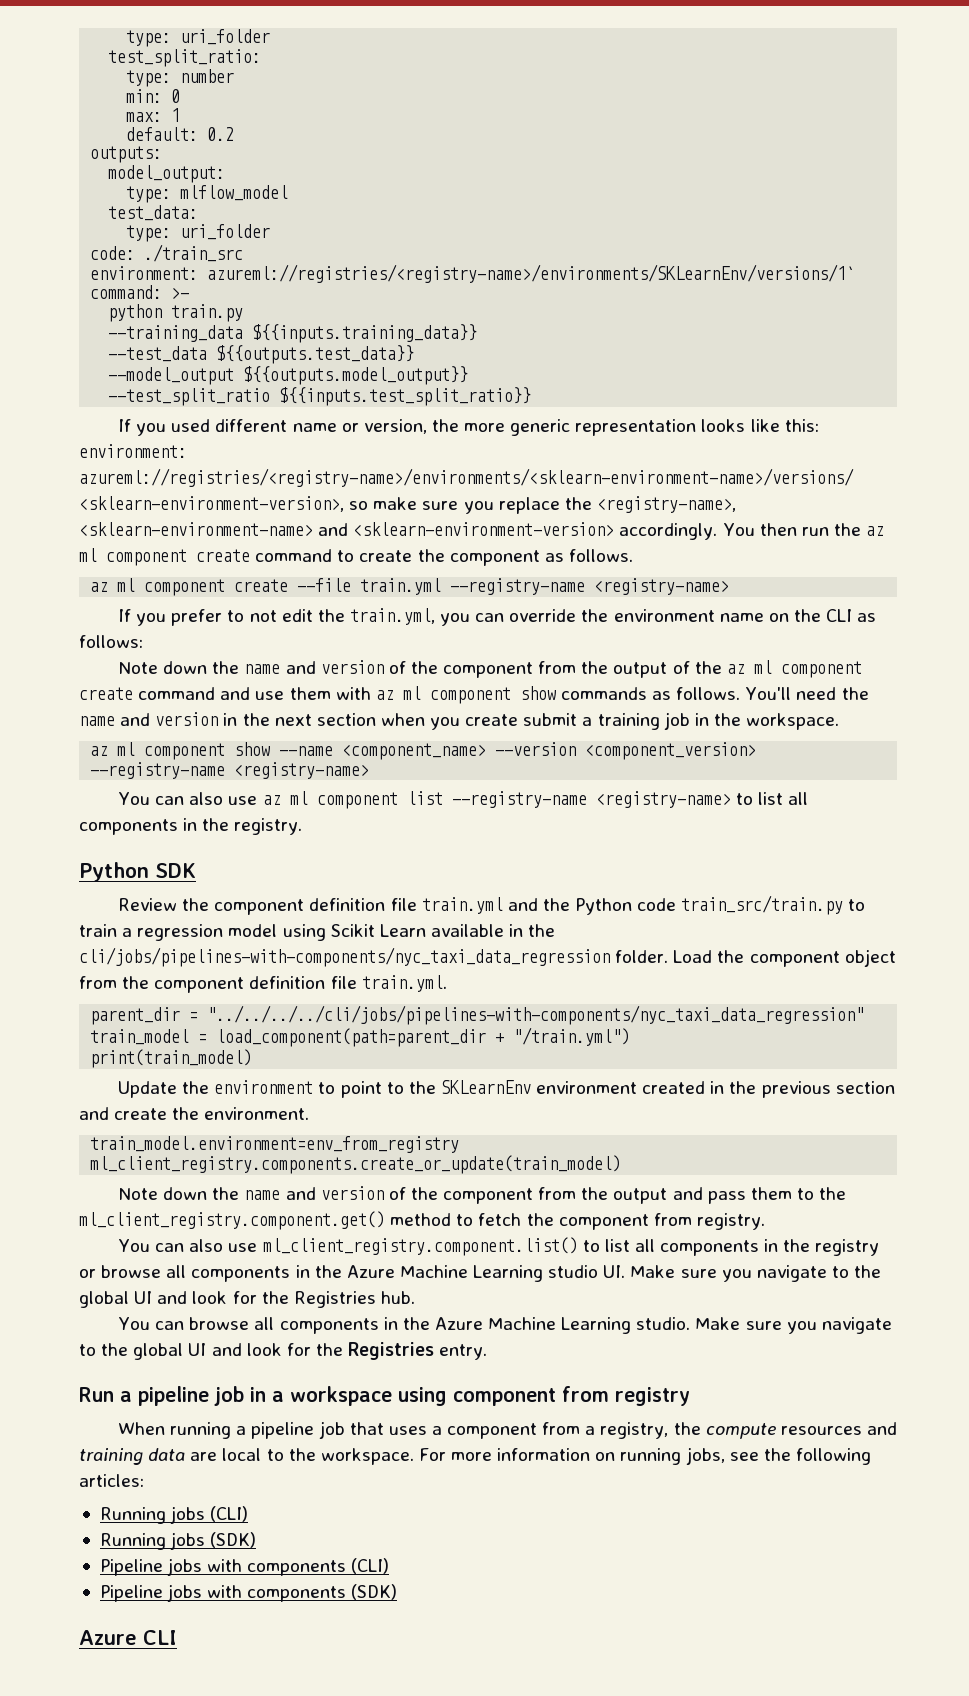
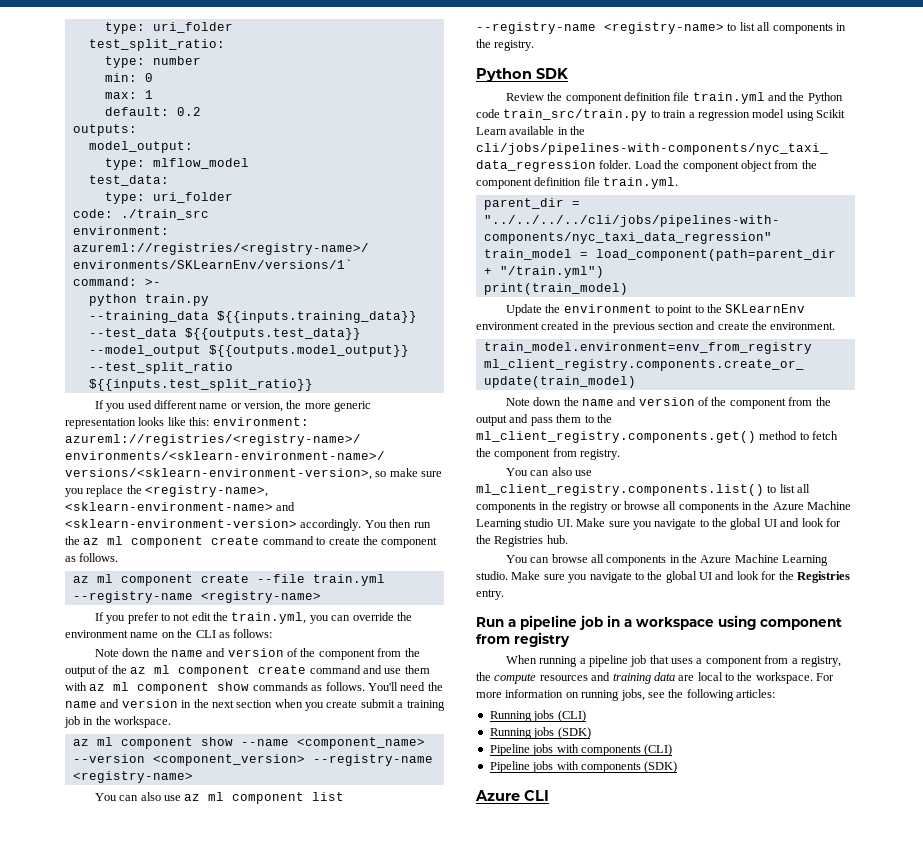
- Note down the name and version of the component from the output and pass them to the ml_client_registry.component.get() method to fetch the component from registry.
+ Note down the name and version of the component from the output and pass them to the ml_client_registry.components.get() method to fetch the component from registry.
- You can also use ml_client_registry.component.list() to list all components in the registry or browse all components in the Azure Machine Learning studio UI. Make sure you navigate to the global UI and look for the Registries hub.
+ You can also use ml_client_registry.components.list() to list all components in the registry or browse all components in the Azure Machine Learning studio UI. Make sure you navigate to the global UI and look for the Registries hub.

